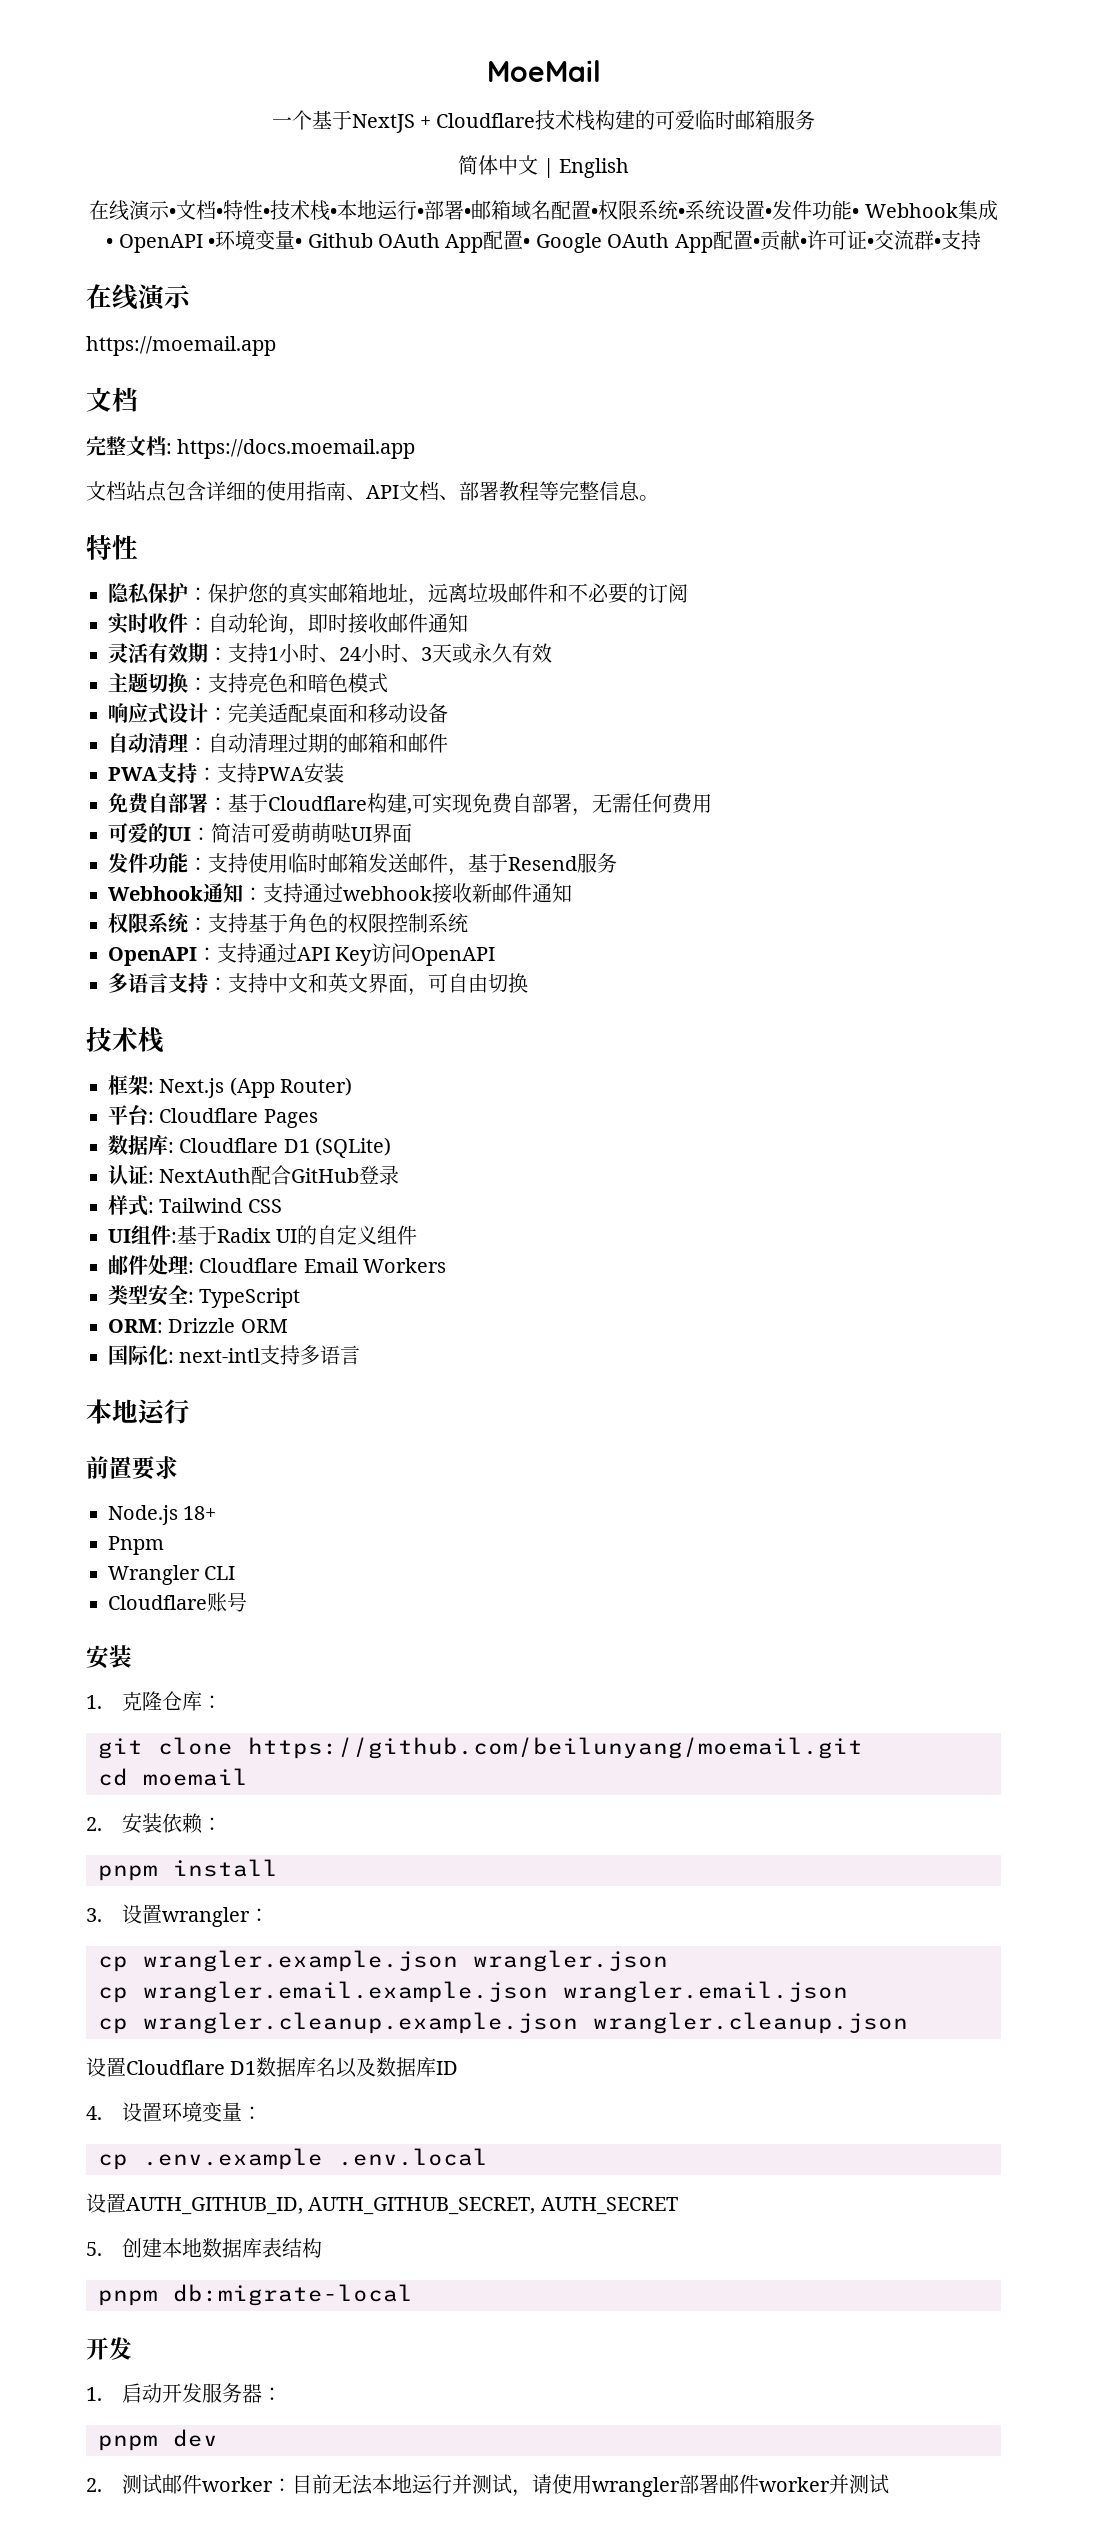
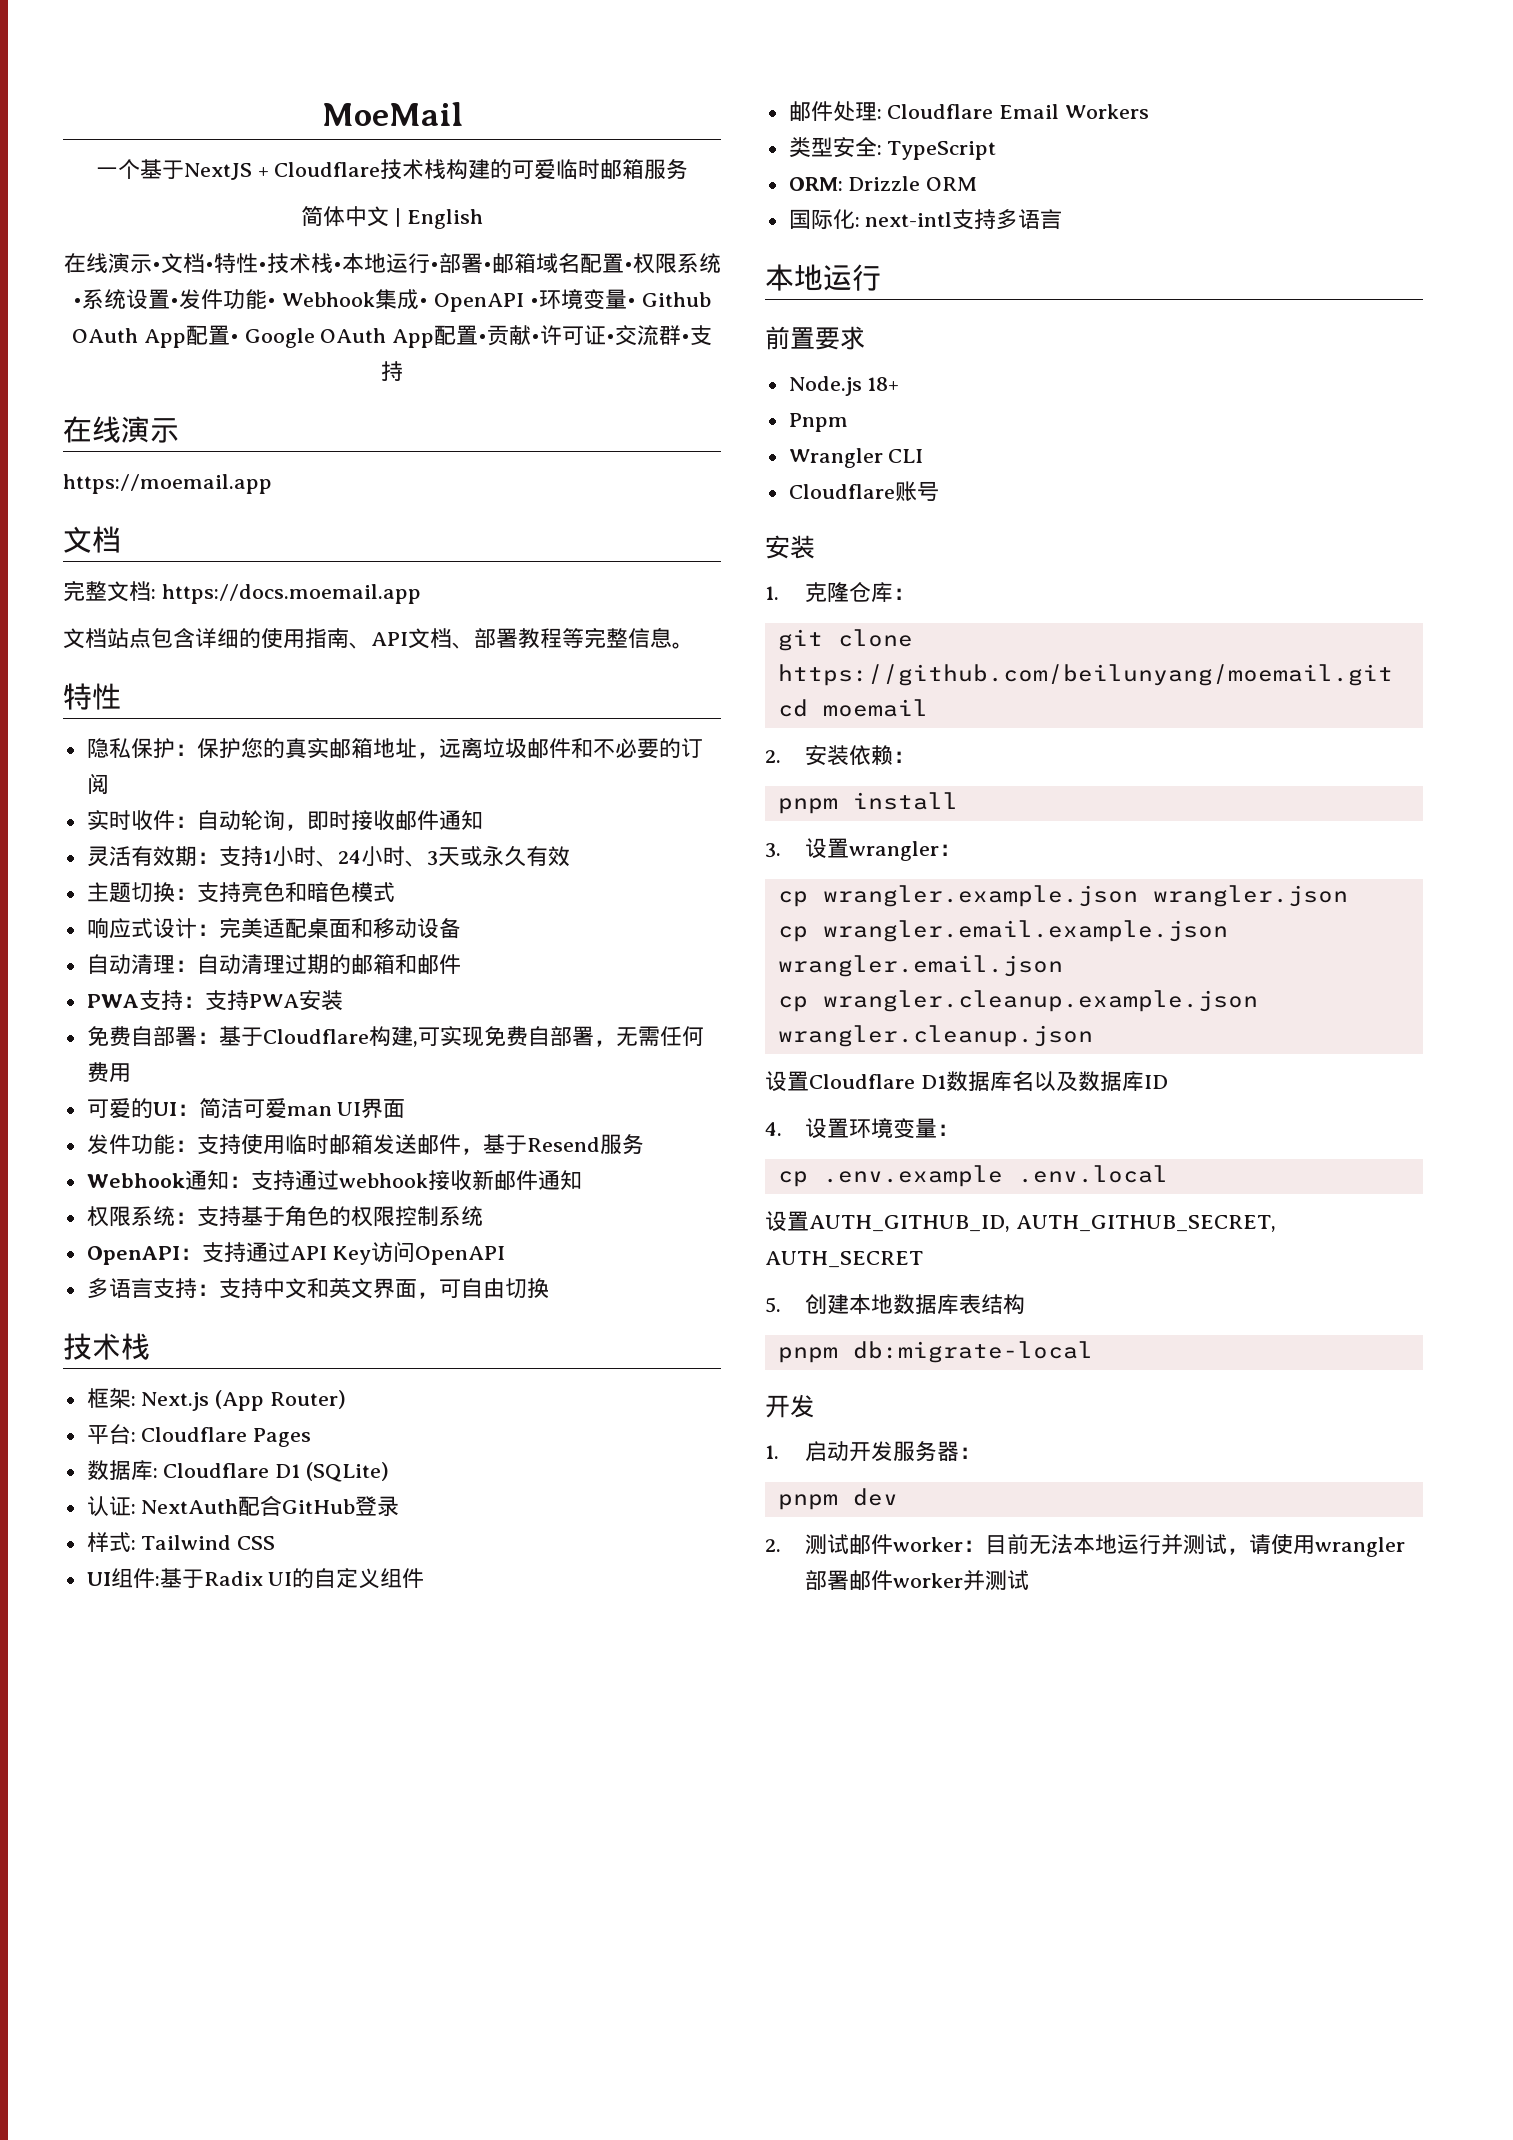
- 可爱的UI：简洁可爱萌萌哒UI界面
+ 可爱的UI：简洁可爱man UI界面

